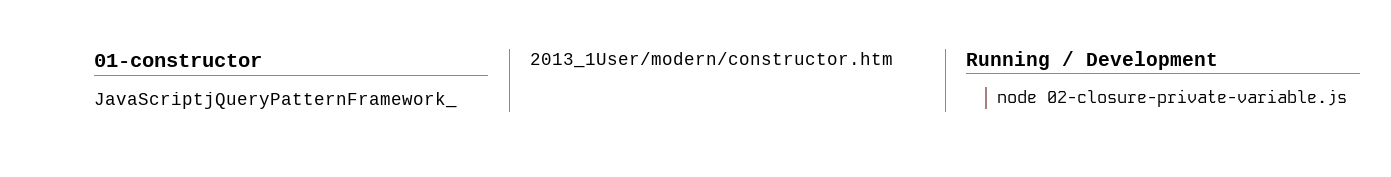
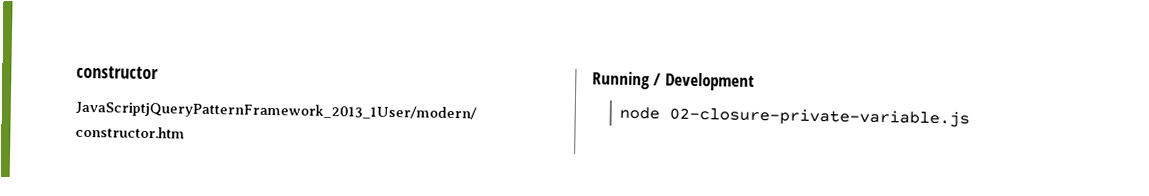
- 01-constructor
+ constructor

